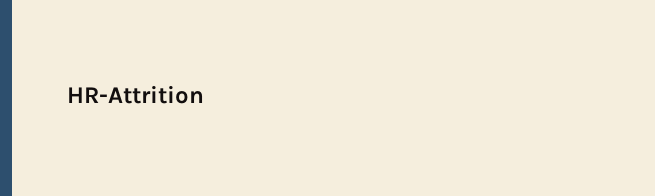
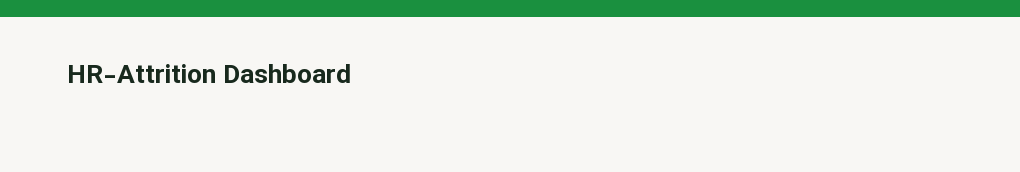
- HR-Attrition
+ HR-Attrition Dashboard

